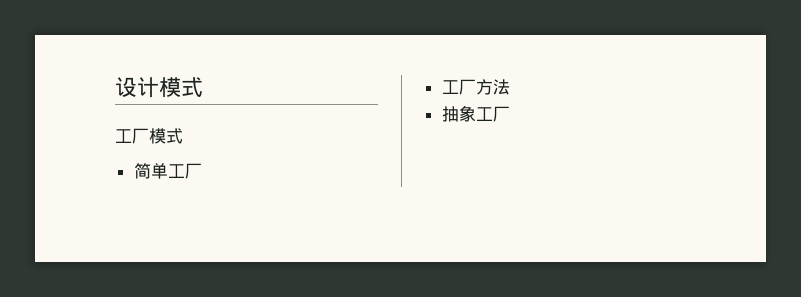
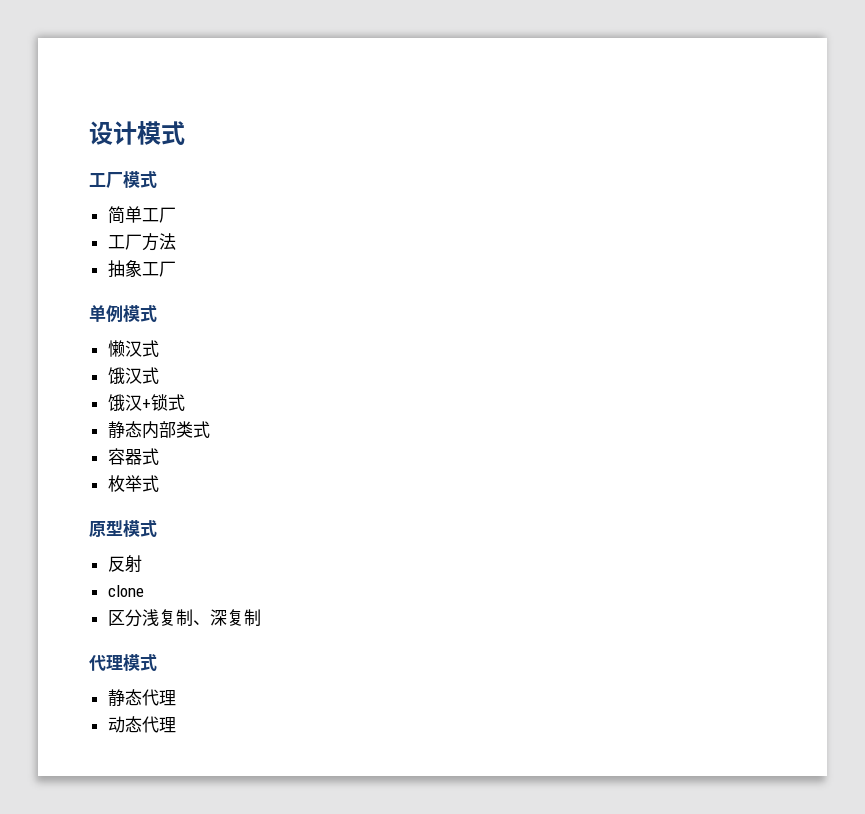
+ 单例模式
+ 懒汉式
+ 饿汉式
+ 饿汉+锁式
+ 静态内部类式
+ 容器式
+ 枚举式
+ 原型模式
+ 反射
+ clone
+ 区分浅复制、深复制
+ 代理模式
+ 静态代理
+ 动态代理

